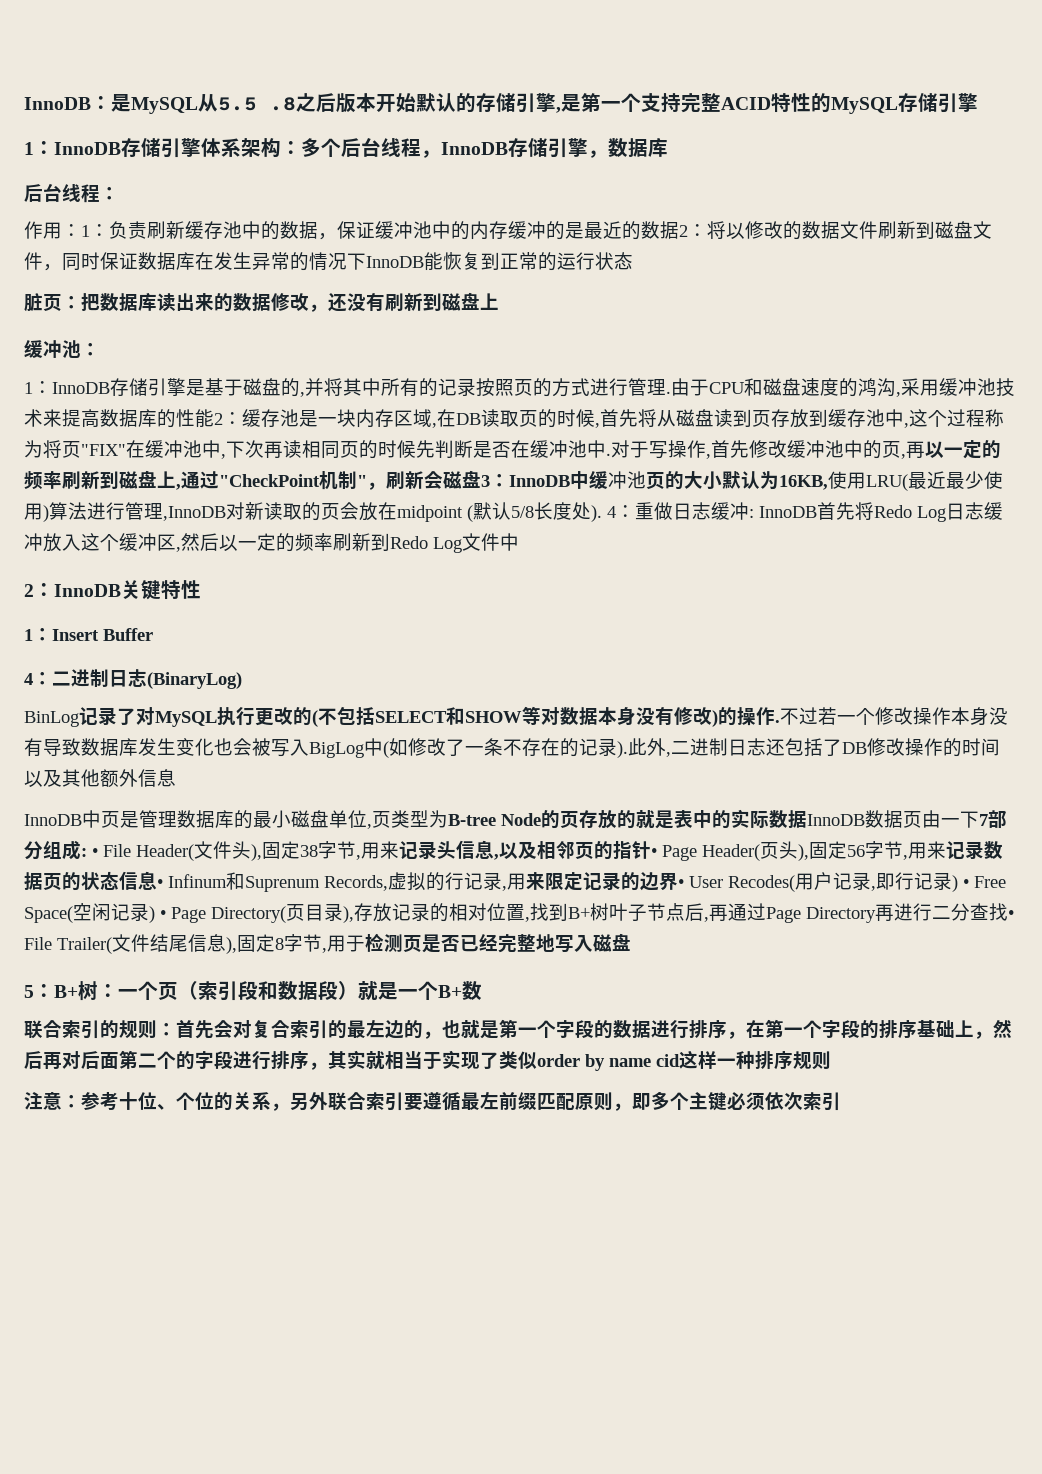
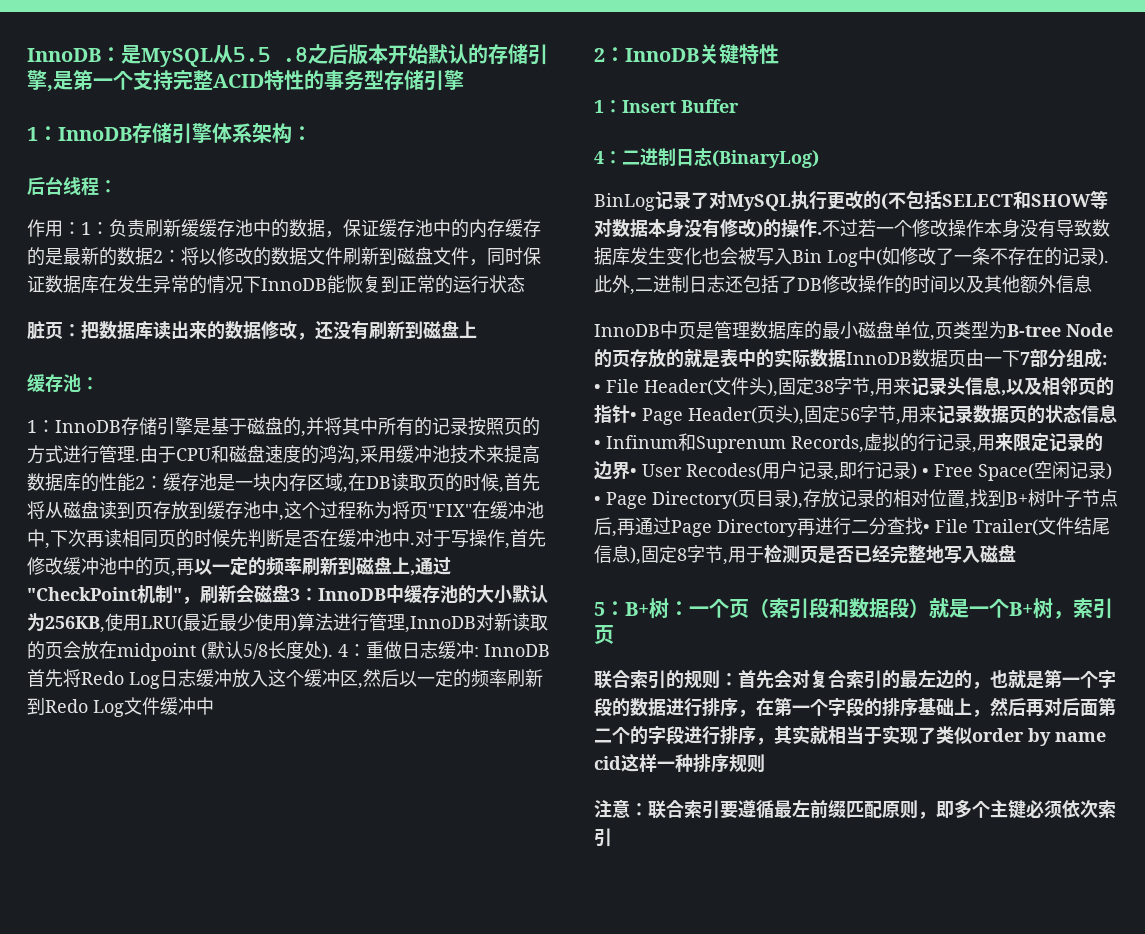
- InnoDB：是MySQL从5.5 .8之后版本开始默认的存储引擎,是第一个支持完整ACID特性的MySQL存储引擎
+ InnoDB：是MySQL从5.5 .8之后版本开始默认的存储引擎,是第一个支持完整ACID特性的事务型存储引擎
- 1：InnoDB存储引擎体系架构：多个后台线程，InnoDB存储引擎，数据库
+ 1：InnoDB存储引擎体系架构：
- 作用：1：负责刷新缓存池中的数据，保证缓冲池中的内存缓冲的是最近的数据2：将以修改的数据文件刷新到磁盘文件，同时保证数据库在发生异常的情况下InnoDB能恢复到正常的运行状态
+ 作用：1：负责刷新缓缓存池中的数据，保证缓存池中的内存缓存的是最新的数据2：将以修改的数据文件刷新到磁盘文件，同时保证数据库在发生异常的情况下InnoDB能恢复到正常的运行状态
- 缓冲池：
+ 缓存池：
- 对于写操作,首先修改缓冲池中的页,再以一定的频率刷新到磁盘上,通过"CheckPoint机制"，刷新会磁盘3：InnoDB中缓冲池页的大小默认为16KB,使用LRU(最近最少使用)算法进行管理,InnoDB对新读取的页会放在midpoint (默认5/8长度处).
+ 对于写操作,首先修改缓冲池中的页,再以一定的频率刷新到磁盘上,通过"CheckPoint机制"，刷新会磁盘3：InnoDB中缓存池的大小默认为256KB,使用LRU(最近最少使用)算法进行管理,InnoDB对新读取的页会放在midpoint (默认5/8长度处).
- 4：重做日志缓冲: InnoDB首先将Redo Log日志缓冲放入这个缓冲区,然后以一定的频率刷新到Redo Log文件中
+ 4：重做日志缓冲: InnoDB首先将Redo Log日志缓冲放入这个缓冲区,然后以一定的频率刷新到Redo Log文件缓冲中
- 不过若⼀个修改操作本身没有导致数据库发生变化也会被写入BigLog中(如修改了一条不存在的记录).
+ 不过若⼀个修改操作本身没有导致数据库发生变化也会被写入Bin Log中(如修改了一条不存在的记录).
- 5：B+树：一个页（索引段和数据段）就是一个B+数
+ 5：B+树：一个页（索引段和数据段）就是一个B+树，索引页
- 注意：参考十位、个位的关系，另外联合索引要遵循最左前缀匹配原则，即多个主键必须依次索引
+ 注意：联合索引要遵循最左前缀匹配原则，即多个主键必须依次索引

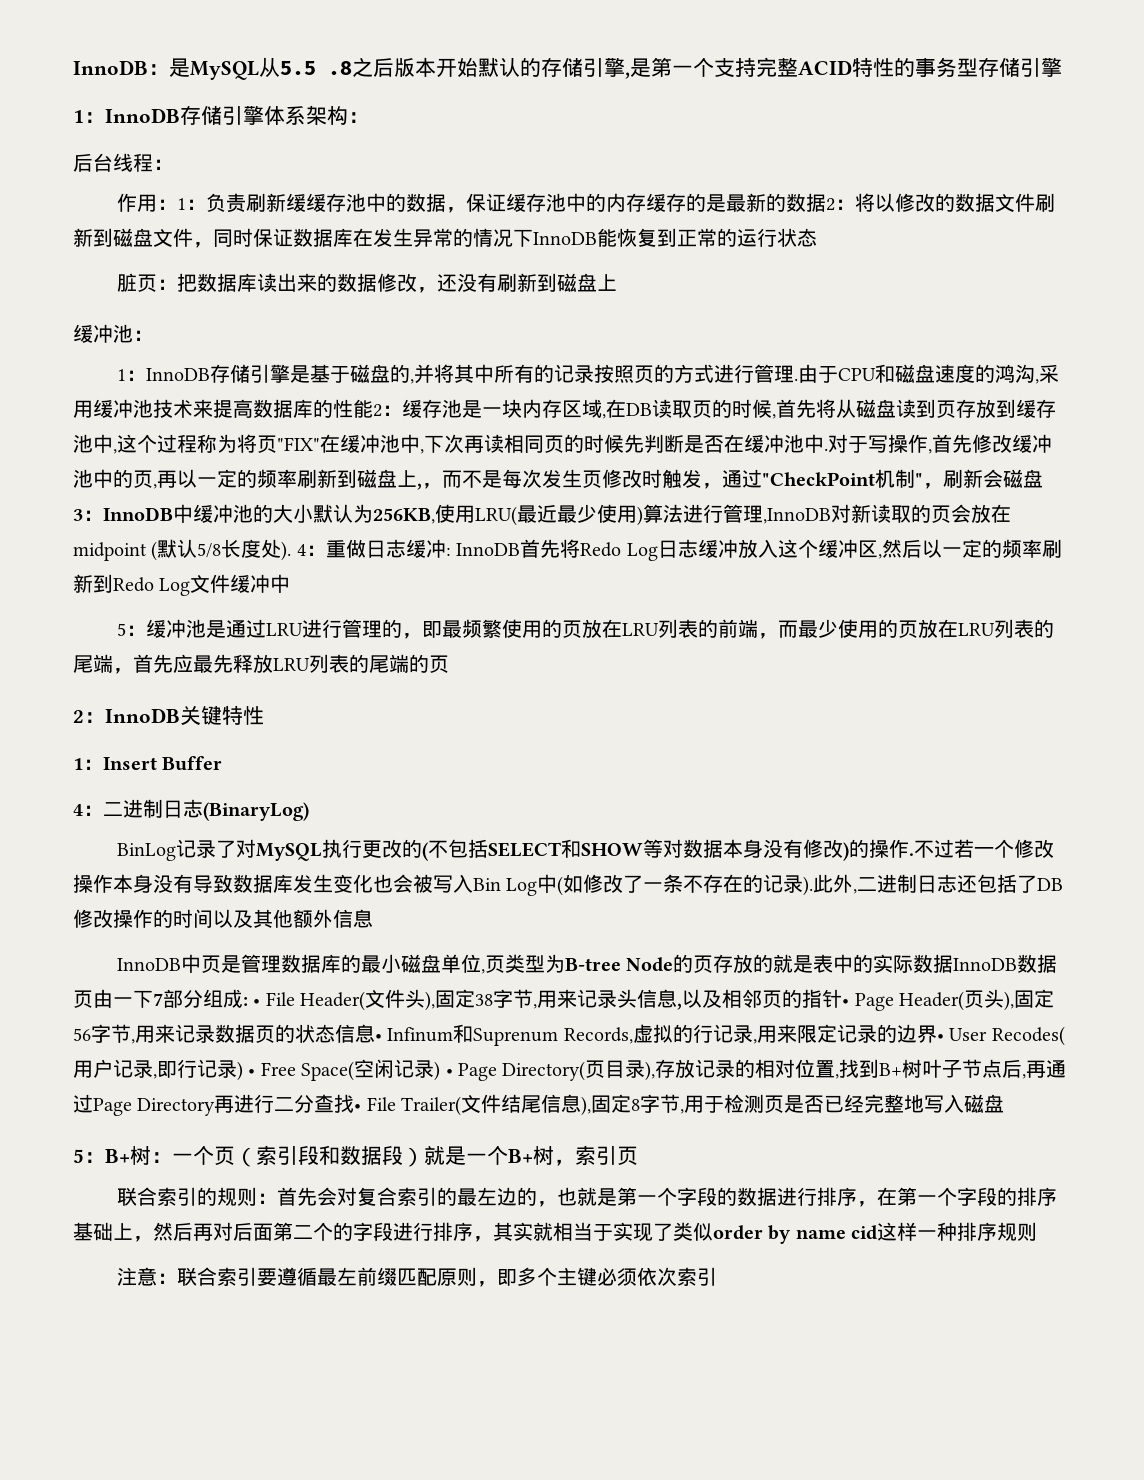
- 缓存池：
+ 缓冲池：
- 对于写操作,首先修改缓冲池中的页,再以一定的频率刷新到磁盘上,通过"CheckPoint机制"，刷新会磁盘3：InnoDB中缓存池的大小默认为256KB,使用LRU(最近最少使用)算法进行管理,InnoDB对新读取的页会放在midpoint (默认5/8长度处).
+ 对于写操作,首先修改缓冲池中的页,再以一定的频率刷新到磁盘上,，而不是每次发生页修改时触发，通过"CheckPoint机制"，刷新会磁盘3：InnoDB中缓冲池的大小默认为256KB,使用LRU(最近最少使用)算法进行管理,InnoDB对新读取的页会放在midpoint (默认5/8长度处).
+ 5：缓冲池是通过LRU进行管理的，即最频繁使用的页放在LRU列表的前端，而最少使用的页放在LRU列表的尾端，首先应最先释放LRU列表的尾端的页

